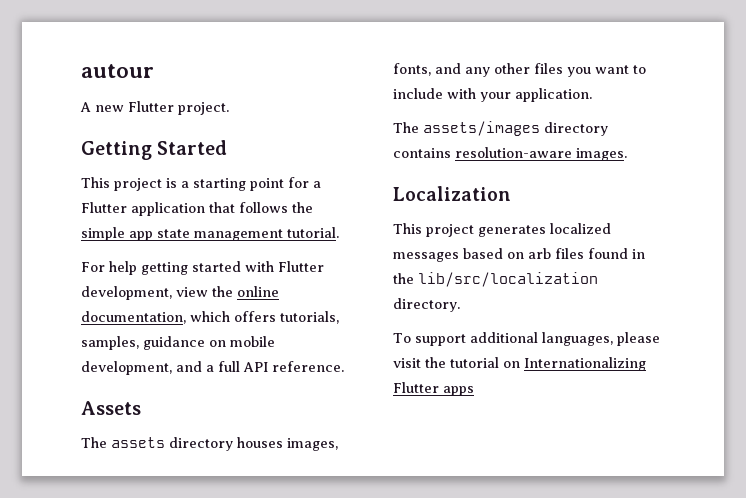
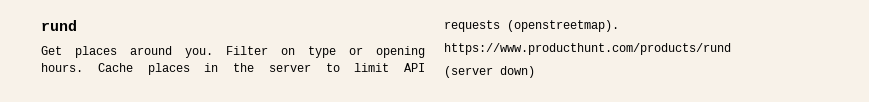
- autour
- A new Flutter project.
- Getting Started
- This project is a starting point for a Flutter application that follows the simple app state management tutorial.
- For help getting started with Flutter development, view the online documentation, which offers tutorials, samples, guidance on mobile development, and a full API reference.
- Assets
- The assets directory houses images, fonts, and any other files you want to include with your application.
- The assets/images directory contains resolution-aware images.
- Localization
- This project generates localized messages based on arb files found in the lib/src/localization directory.
- To support additional languages, please visit the tutorial on Internationalizing Flutter apps
+ rund
+ Get places around you. Filter on type or opening hours. Cache places in the server to limit API requests (openstreetmap).
+ https://www.producthunt.com/products/rund
+ (server down)

